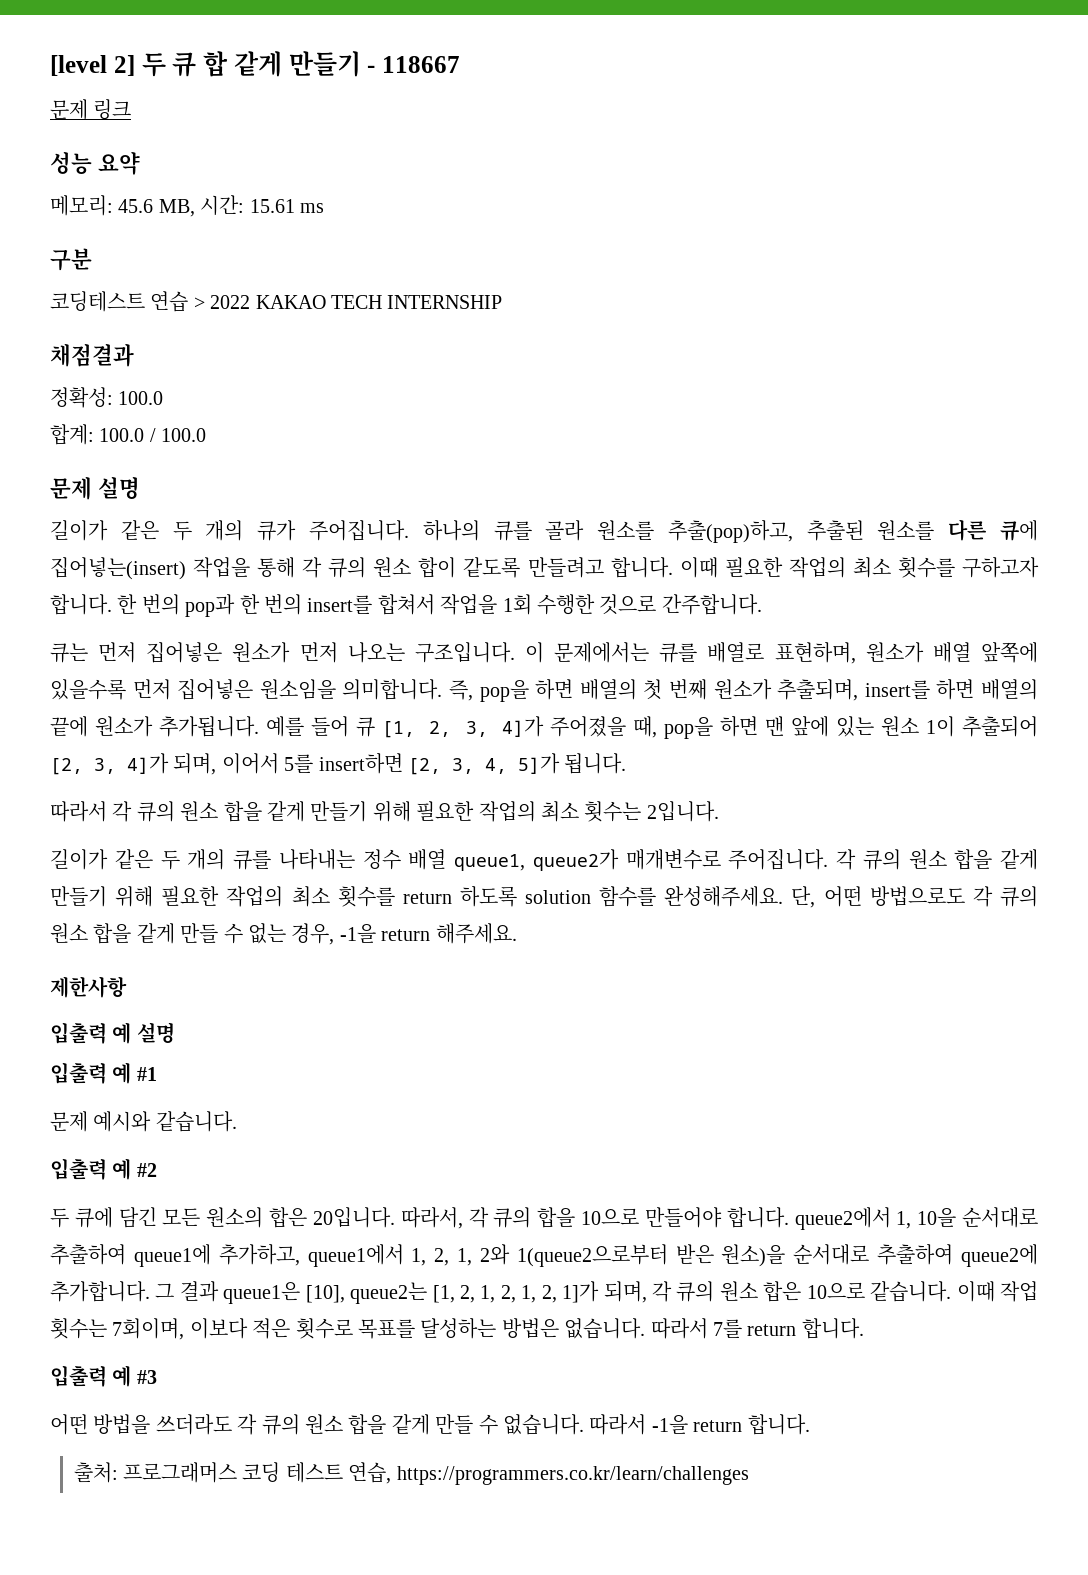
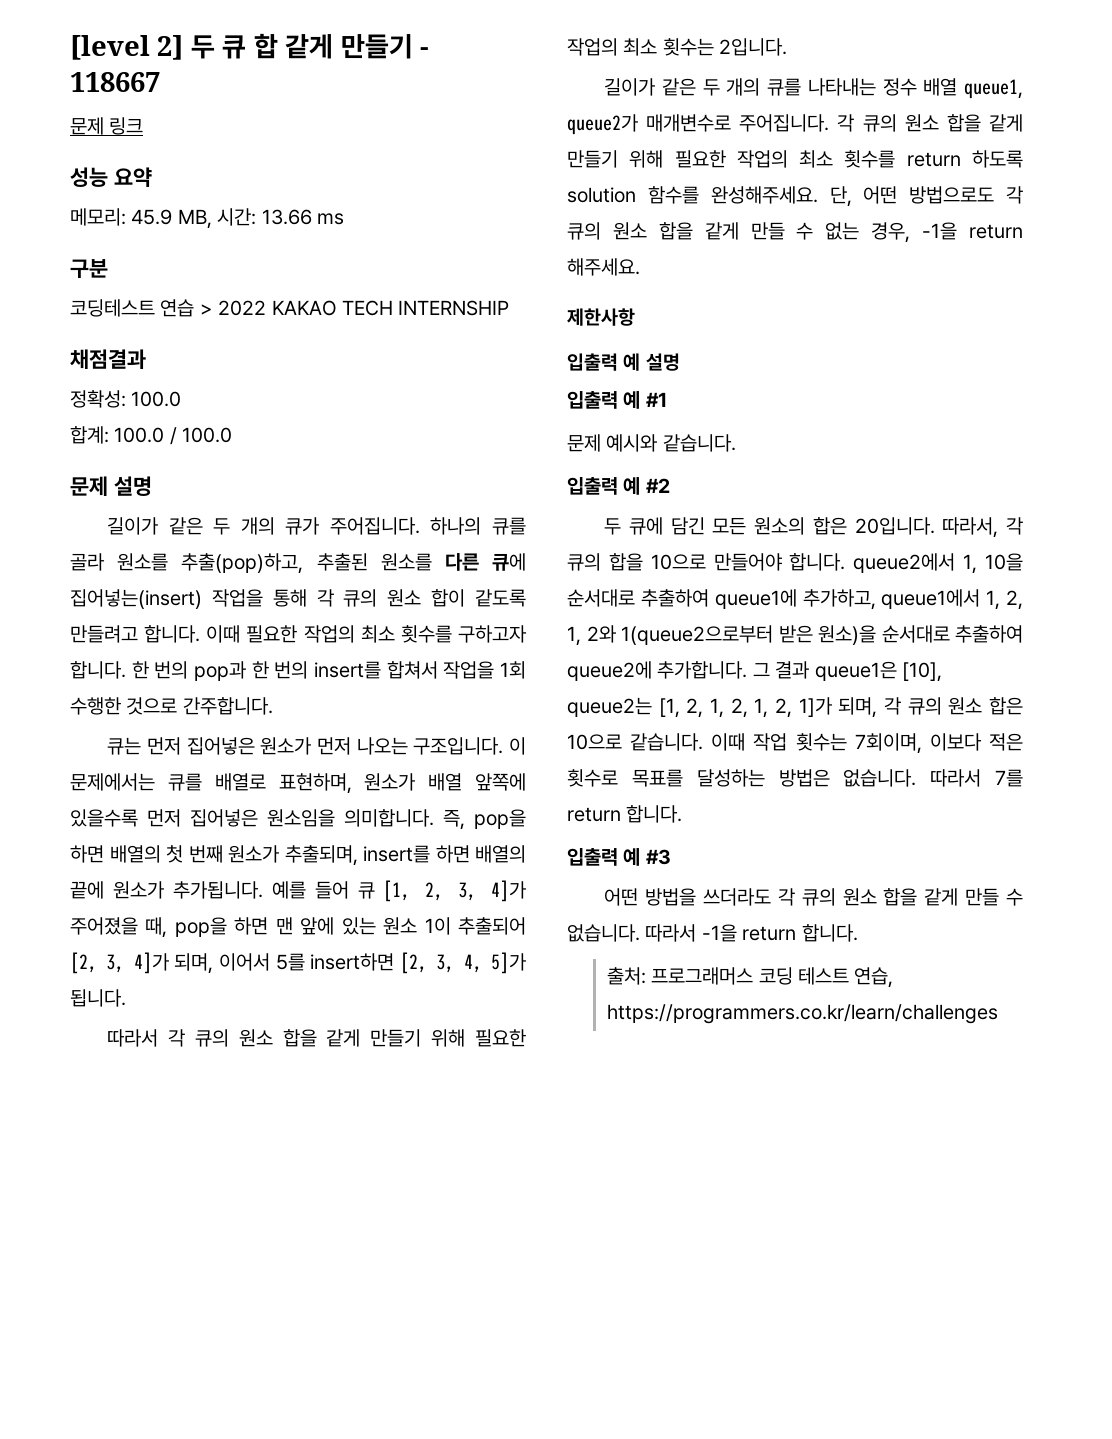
- 메모리: 45.6 MB, 시간: 15.61 ms
+ 메모리: 45.9 MB, 시간: 13.66 ms

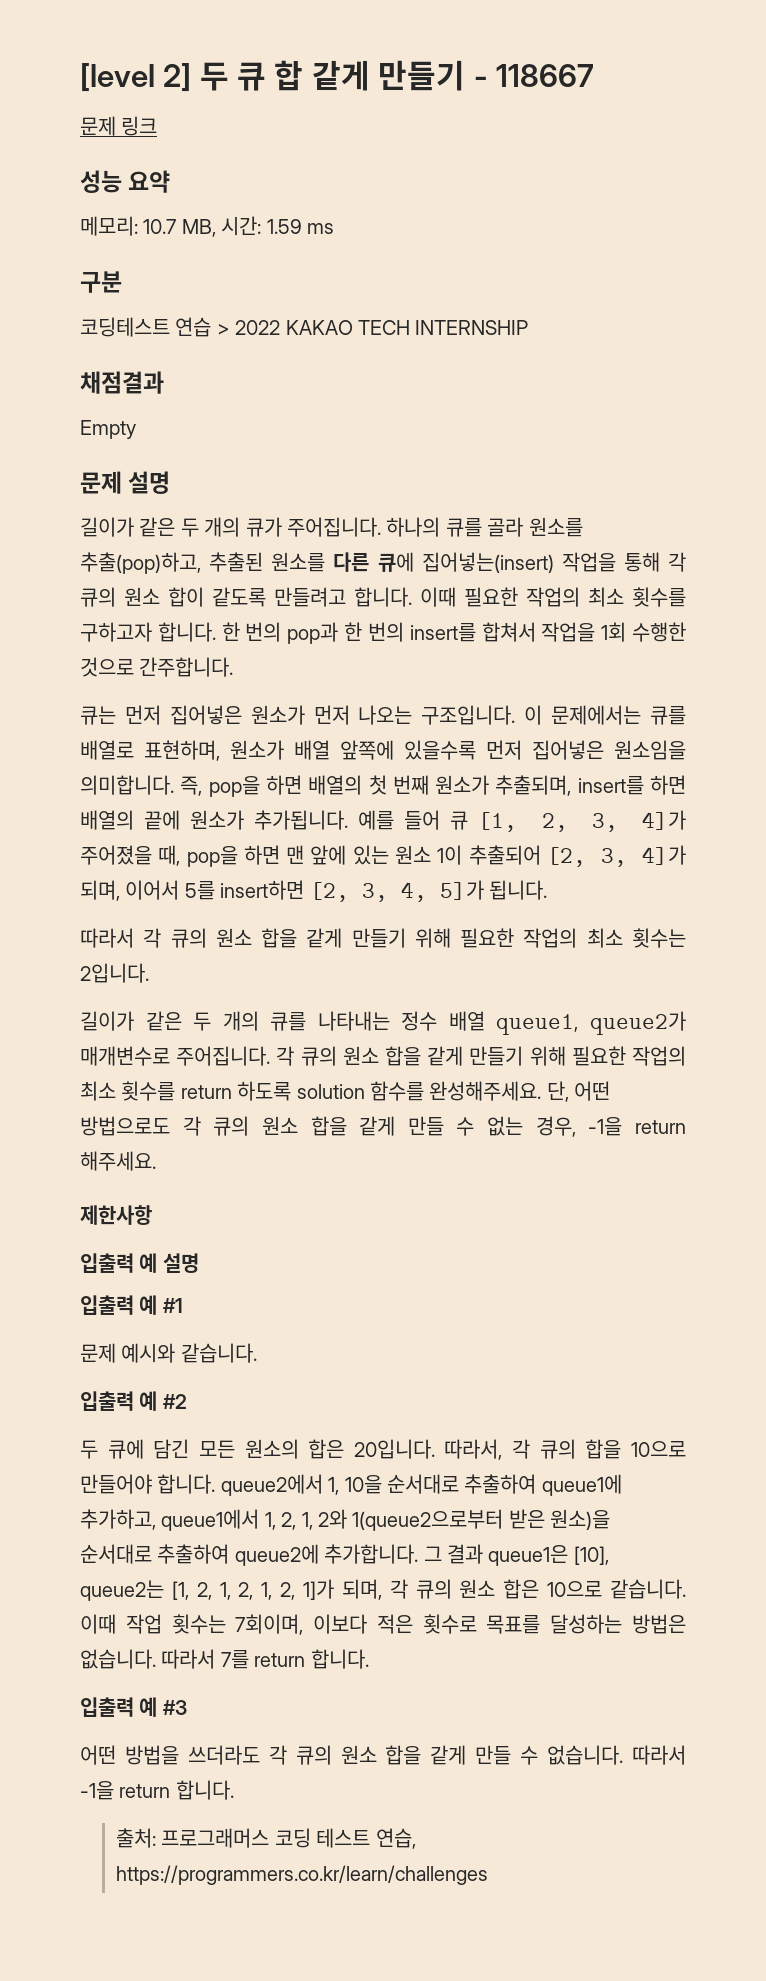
- 메모리: 45.9 MB, 시간: 13.66 ms
+ 메모리: 10.7 MB, 시간: 1.59 ms
- 정확성: 100.0
- 합계: 100.0 / 100.0
+ Empty

